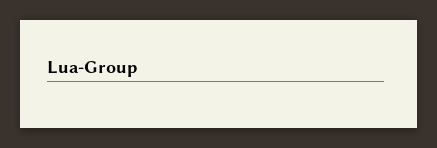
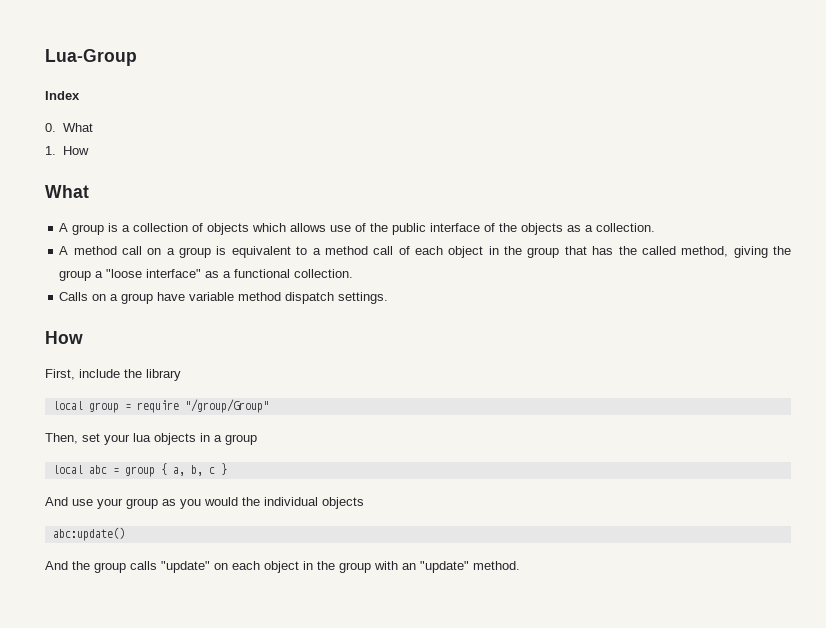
+ Index
+ 0. What
+ 1. How
+ What
+ A group is a collection of objects which allows use of the public interface of the objects as a collection.
+ A method call on a group is equivalent to a method call of each object in the group that has the called method, giving the group a "loose interface" as a functional collection.
+ Calls on a group have variable method dispatch settings.
+ How
+ First, include the library
+ local group = require "/group/Group"
+ Then, set your lua objects in a group
+ local abc = group { a, b, c }
+ And use your group as you would the individual objects
+ abc:update()
+ And the group calls "update" on each object in the group with an "update" method.

